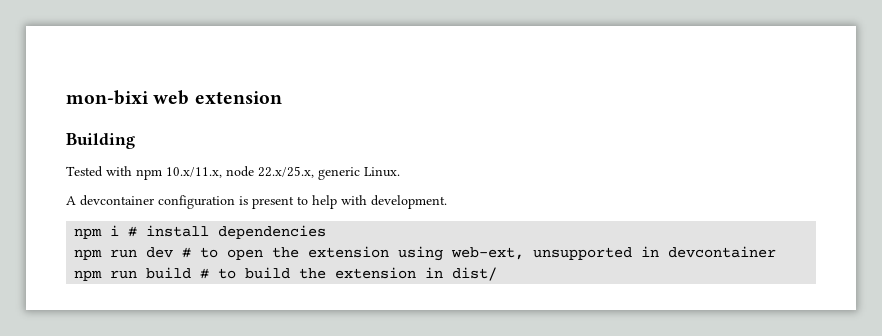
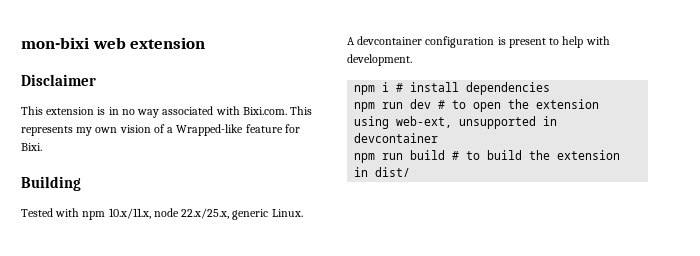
+ Disclaimer
+ This extension is in no way associated with Bixi.com. This represents my own vision of a Wrapped-like feature for Bixi.

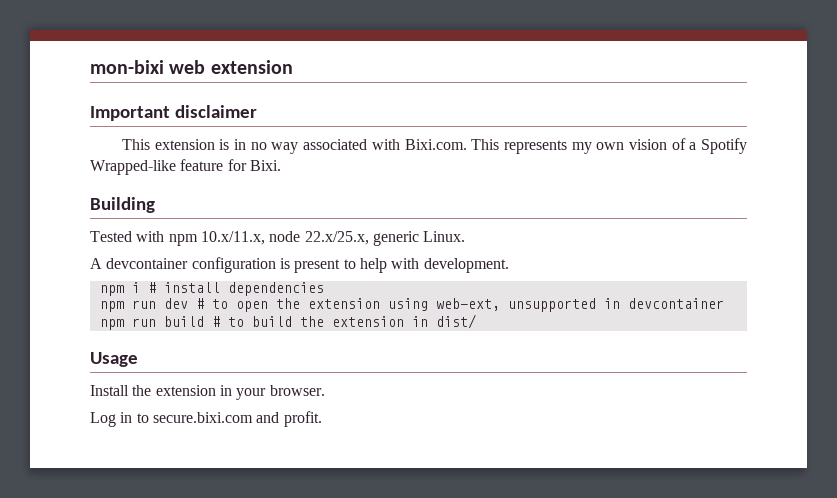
- Disclaimer
+ Important disclaimer
- This extension is in no way associated with Bixi.com. This represents my own vision of a Wrapped-like feature for Bixi.
+ This extension is in no way associated with Bixi.com. This represents my own vision of a Spotify Wrapped-like feature for Bixi.
+ Usage
+ Install the extension in your browser.
+ Log in to secure.bixi.com and profit.

